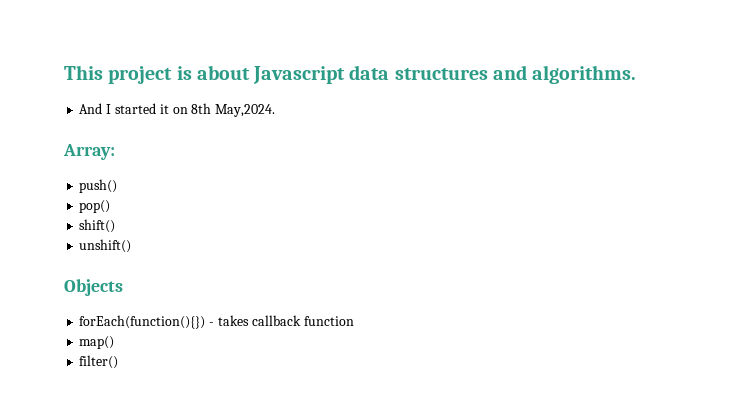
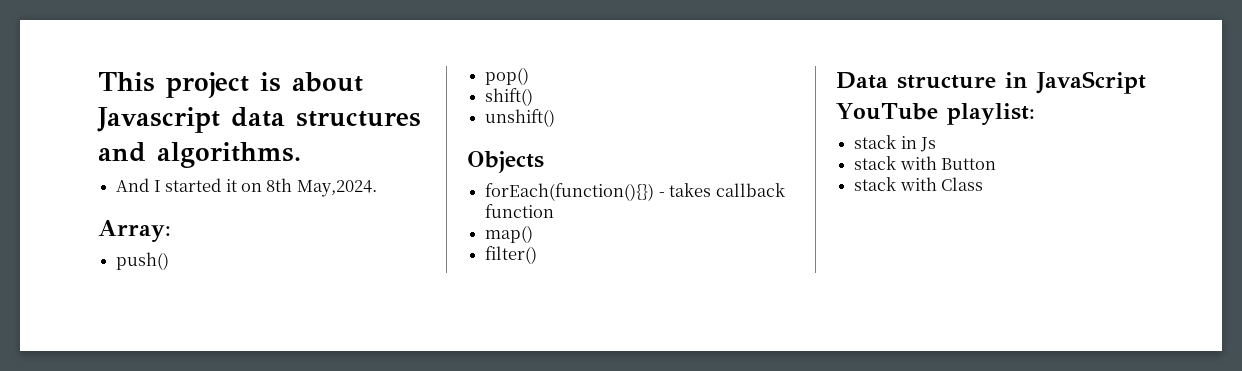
+ Data structure in JavaScript YouTube playlist:
+ stack in Js
+ stack with Button
+ stack with Class

